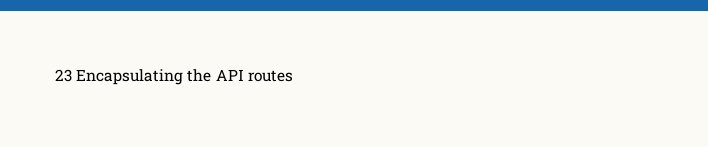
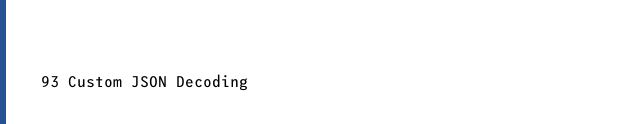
- 23 Encapsulating the API routes
+ 93 Custom JSON Decoding

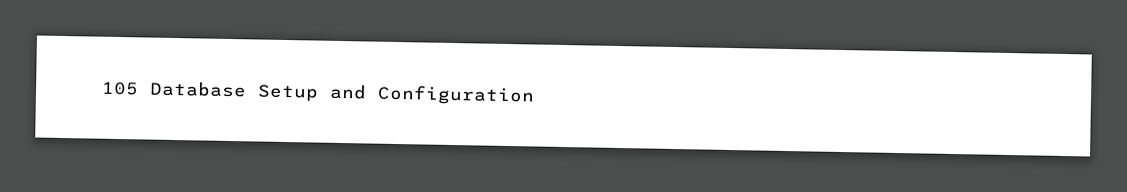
- 93 Custom JSON Decoding
+ 105 Database Setup and Configuration

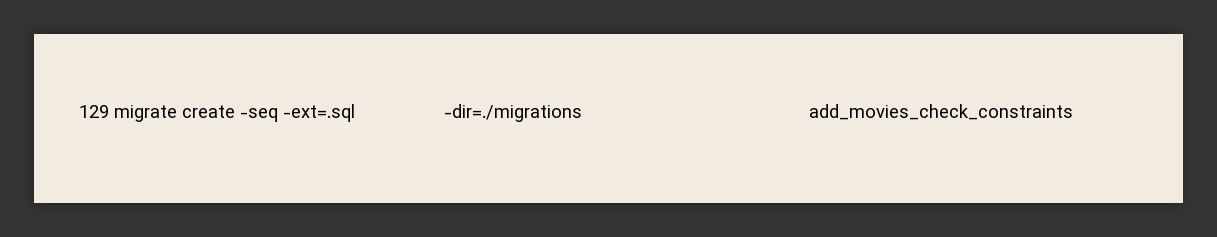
- 105 Database Setup and Configuration
+ 129 migrate create -seq -ext=.sql -dir=./migrations add_movies_check_constraints

